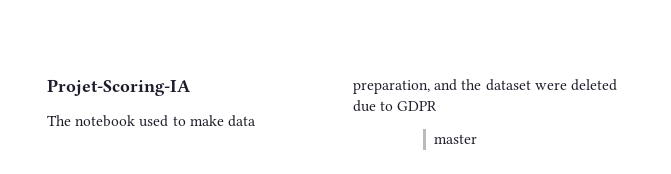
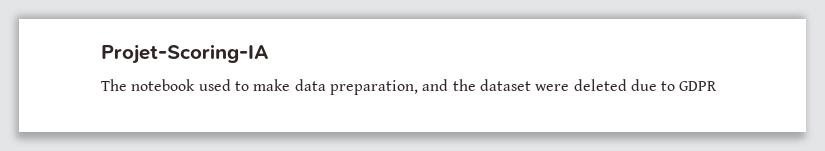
- master

